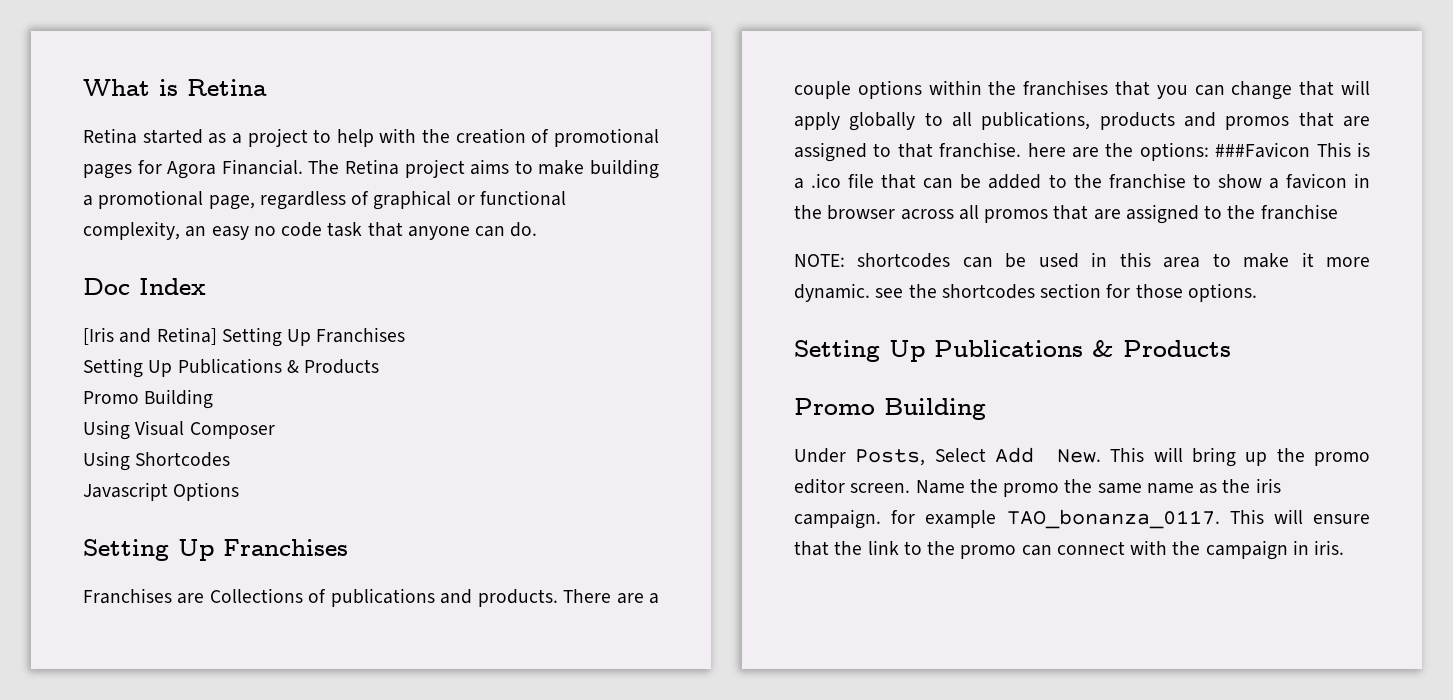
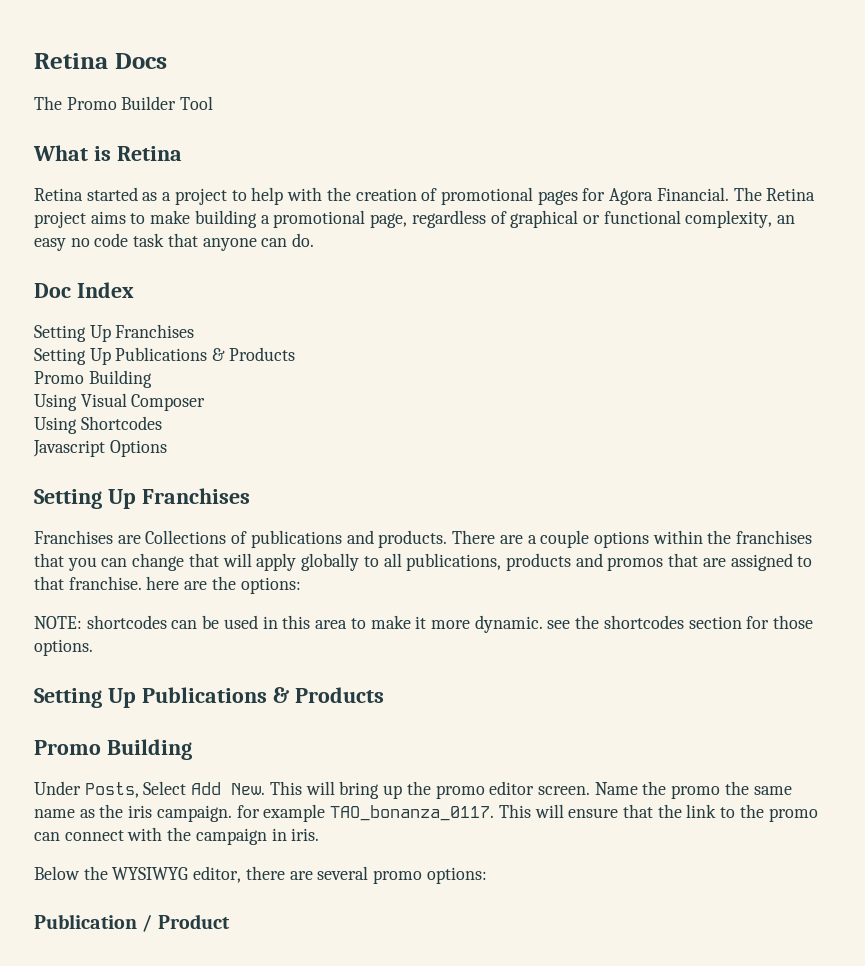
+ Retina Docs
+ The Promo Builder Tool
  Doc Index
- [Iris and Retina] Setting Up Franchises
+ Setting Up Franchises
- There are a couple options within the franchises that you can change that will apply globally to all publications, products and promos that are assigned to that franchise. here are the options: ###Favicon This is a .ico file that can be added to the franchise to show a favicon in the browser across all promos that are assigned to the franchise
+ There are a couple options within the franchises that you can change that will apply globally to all publications, products and promos that are assigned to that franchise. here are the options:
+ Below the WYSIWYG editor, there are several promo options:
+ Publication / Product

